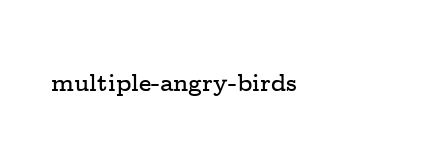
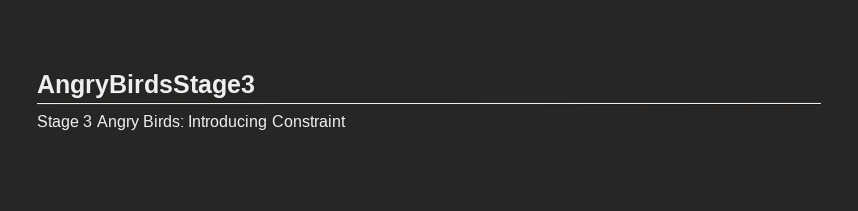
- multiple-angry-birds
+ AngryBirdsStage3
+ Stage 3 Angry Birds: Introducing Constraint

